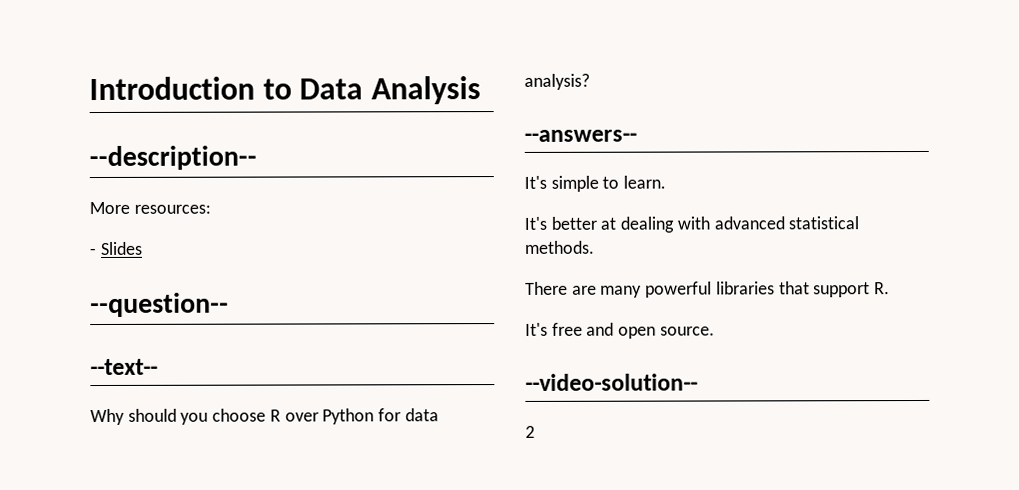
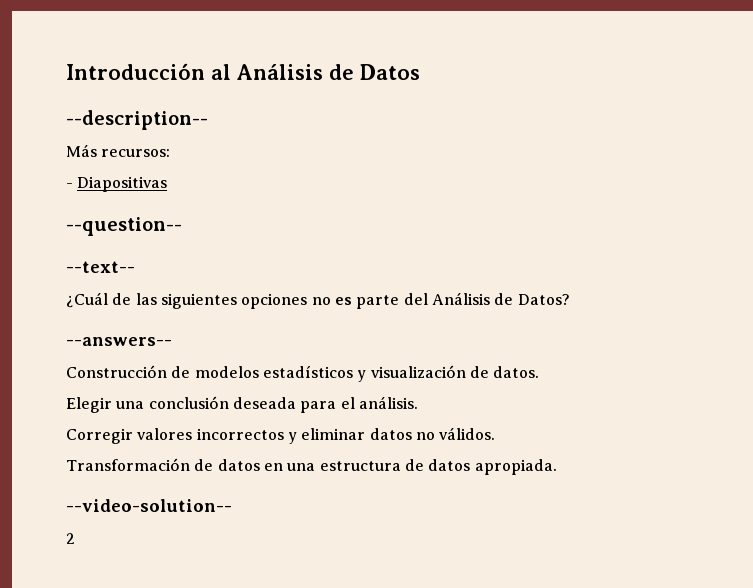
- Introduction to Data Analysis
+ Introducción al Análisis de Datos
- More resources:
+ Más recursos:
- - Slides
+ - Diapositivas
- Why should you choose R over Python for data analysis?
+ ¿Cuál de las siguientes opciones no es parte del Análisis de Datos?
  --answers--
- It's simple to learn.
- It's better at dealing with advanced statistical methods.
- There are many powerful libraries that support R.
- It's free and open source.
+ Construcción de modelos estadísticos y visualización de datos.
+ Elegir una conclusión deseada para el análisis.
+ Corregir valores incorrectos y eliminar datos no válidos.
+ Transformación de datos en una estructura de datos apropiada.

